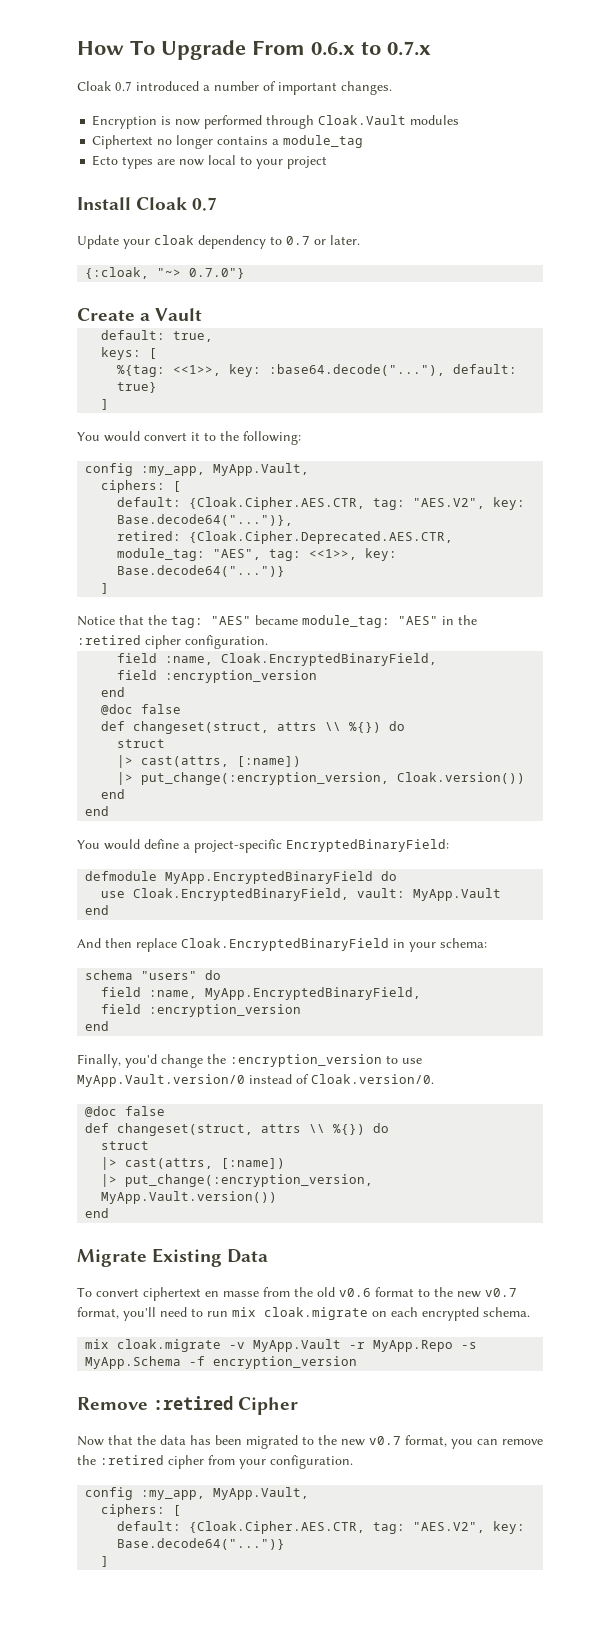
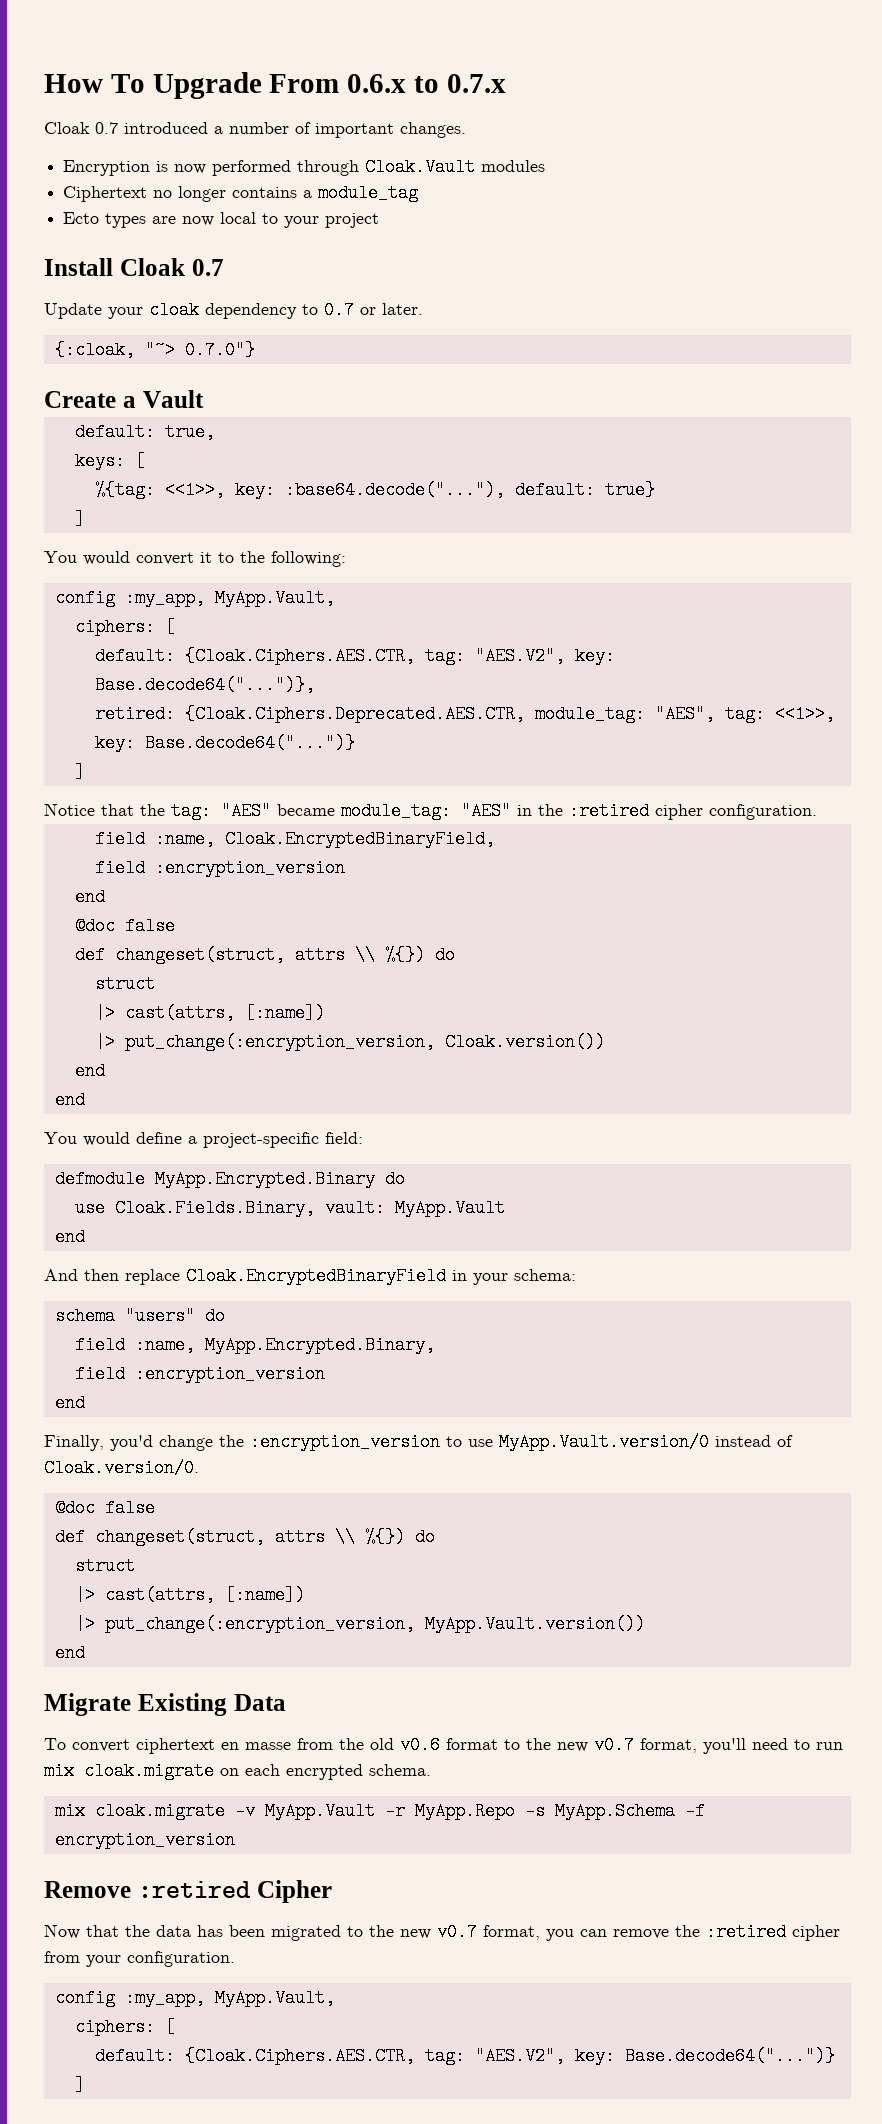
- default: {Cloak.Cipher.AES.CTR, tag: "AES.V2", key: Base.decode64("...")},
+ default: {Cloak.Ciphers.AES.CTR, tag: "AES.V2", key: Base.decode64("...")},
- retired: {Cloak.Cipher.Deprecated.AES.CTR, module_tag: "AES", tag: <<1>>, key: Base.decode64("...")}
+ retired: {Cloak.Ciphers.Deprecated.AES.CTR, module_tag: "AES", tag: <<1>>, key: Base.decode64("...")}
- You would define a project-specific EncryptedBinaryField:
+ You would define a project-specific field:
- defmodule MyApp.EncryptedBinaryField do
+ defmodule MyApp.Encrypted.Binary do
- use Cloak.EncryptedBinaryField, vault: MyApp.Vault
+ use Cloak.Fields.Binary, vault: MyApp.Vault
- field :name, MyApp.EncryptedBinaryField,
+ field :name, MyApp.Encrypted.Binary,
- default: {Cloak.Cipher.AES.CTR, tag: "AES.V2", key: Base.decode64("...")}
+ default: {Cloak.Ciphers.AES.CTR, tag: "AES.V2", key: Base.decode64("...")}

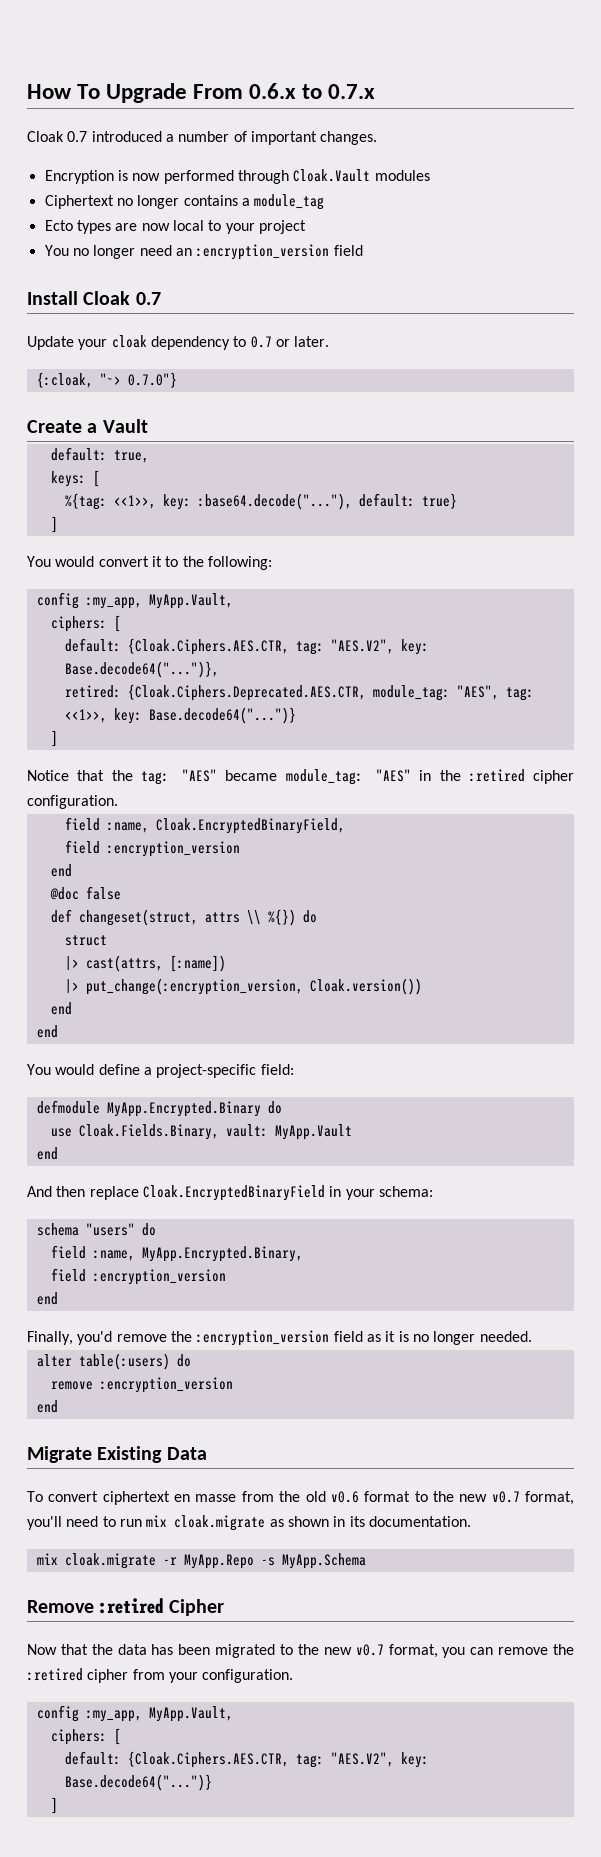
+ You no longer need an :encryption_version field
- Finally, you'd change the :encryption_version to use MyApp.Vault.version/0 instead of Cloak.version/0.
- @doc false
- def changeset(struct, attrs \\ %{}) do
- struct
- |> cast(attrs, [:name])
- |> put_change(:encryption_version, MyApp.Vault.version())
+ Finally, you'd remove the :encryption_version field as it is no longer needed.
+ alter table(:users) do
+ remove :encryption_version
- To convert ciphertext en masse from the old v0.6 format to the new v0.7 format, you'll need to run mix cloak.migrate on each encrypted schema.
- mix cloak.migrate -v MyApp.Vault -r MyApp.Repo -s MyApp.Schema -f encryption_version
+ To convert ciphertext en masse from the old v0.6 format to the new v0.7 format, you'll need to run mix cloak.migrate as shown in its documentation.
+ mix cloak.migrate -r MyApp.Repo -s MyApp.Schema

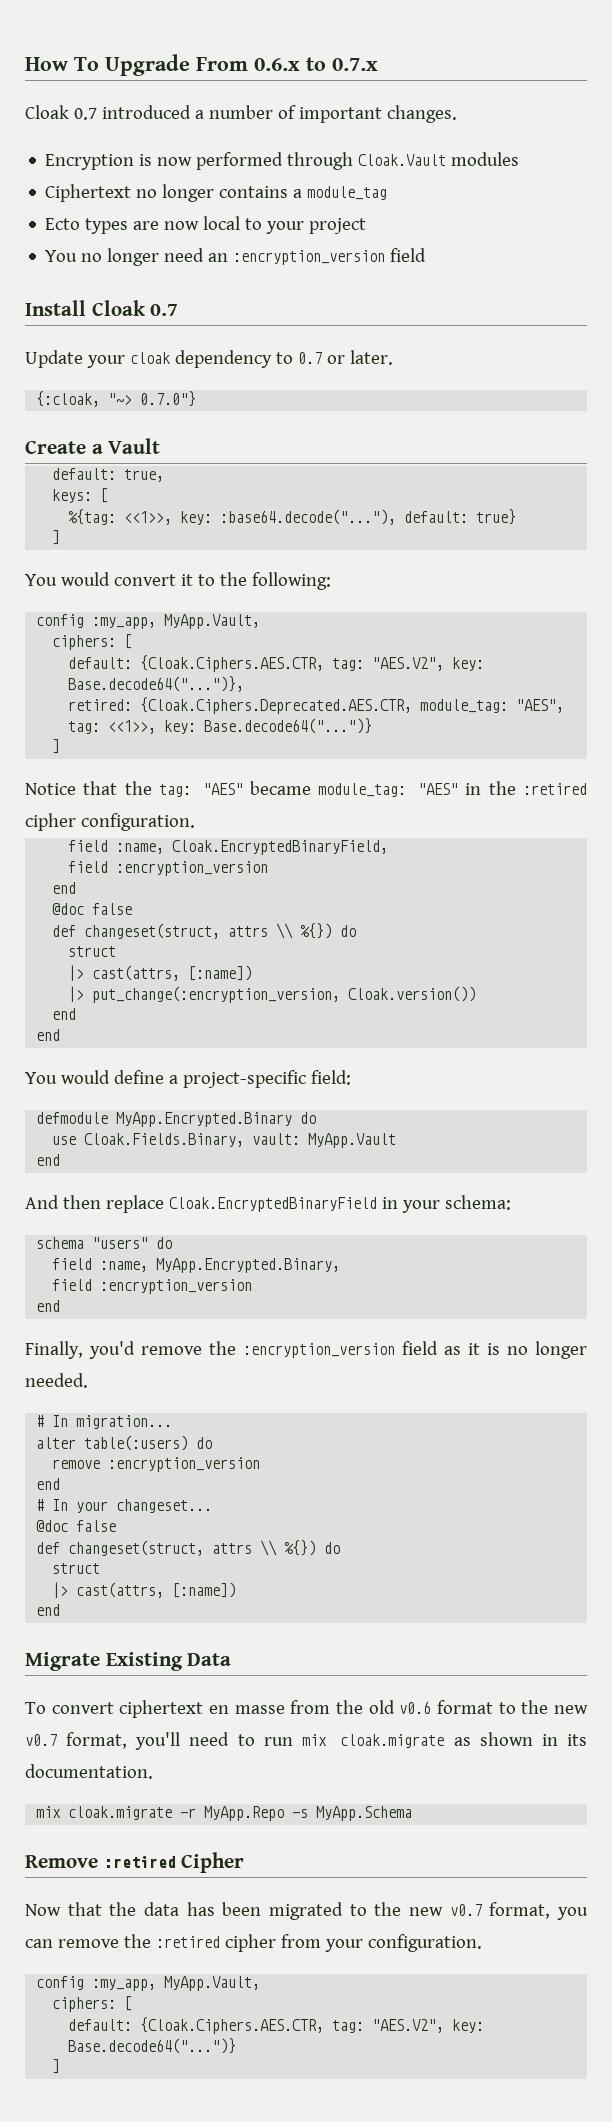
+ # In migration...
+ # In your changeset...
+ @doc false
+ def changeset(struct, attrs \\ %{}) do
+ struct
+ |> cast(attrs, [:name])
+ end

